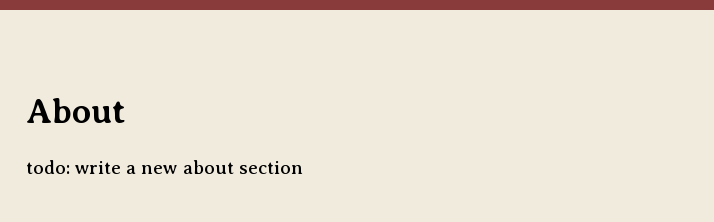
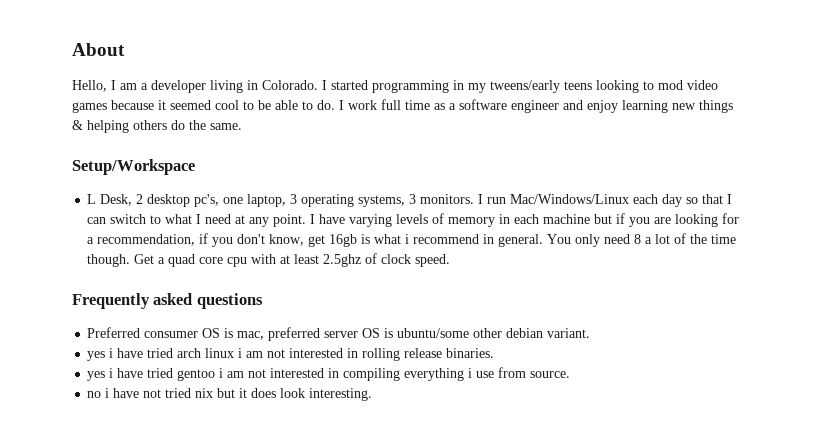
- todo: write a new about section
+ Hello, I am a developer living in Colorado. I started programming in my tweens/early teens looking to mod video games because it seemed cool to be able to do. I work full time as a software engineer and enjoy learning new things & helping others do the same.
+ Setup/Workspace
+ L Desk, 2 desktop pc's, one laptop, 3 operating systems, 3 monitors. I run Mac/Windows/Linux each day so that I can switch to what I need at any point. I have varying levels of memory in each machine but if you are looking for a recommendation, if you don't know, get 16gb is what i recommend in general. You only need 8 a lot of the time though. Get a quad core cpu with at least 2.5ghz of clock speed.
+ Frequently asked questions
+ Preferred consumer OS is mac, preferred server OS is ubuntu/some other debian variant.
+ yes i have tried arch linux i am not interested in rolling release binaries.
+ yes i have tried gentoo i am not interested in compiling everything i use from source.
+ no i have not tried nix but it does look interesting.

